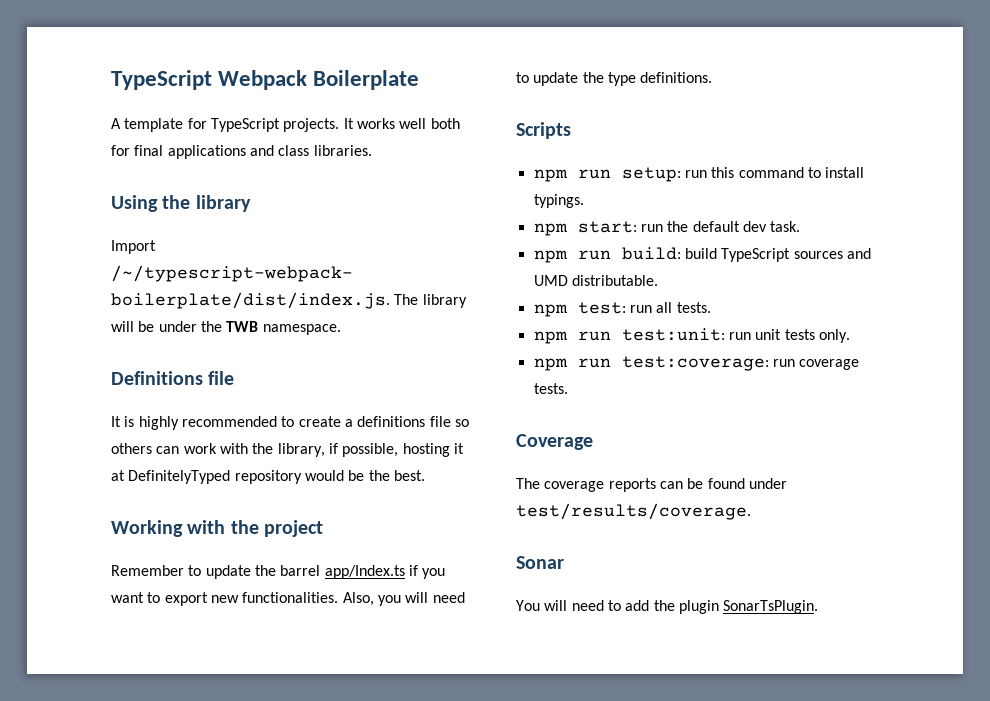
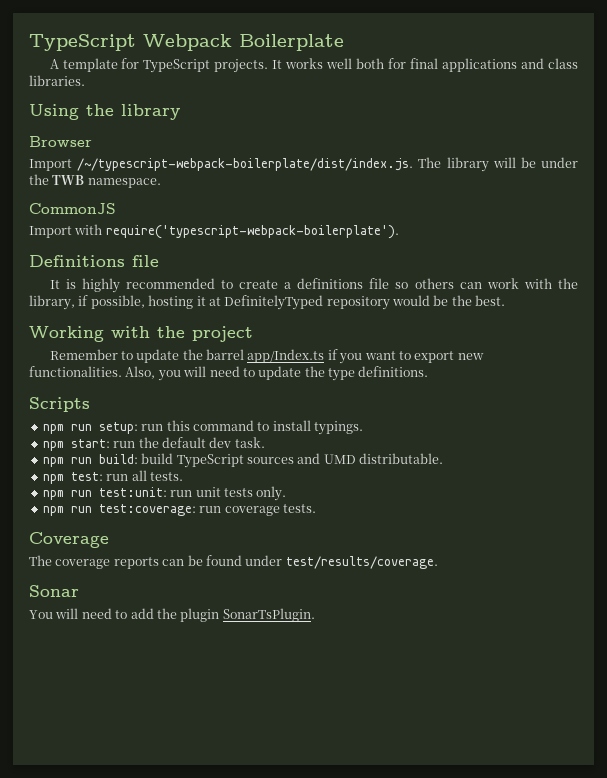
+ Browser
+ CommonJS
+ Import with require('typescript-webpack-boilerplate').

